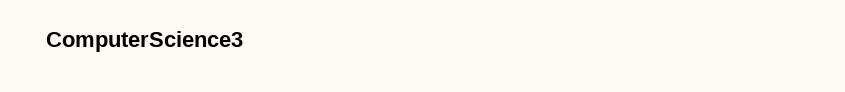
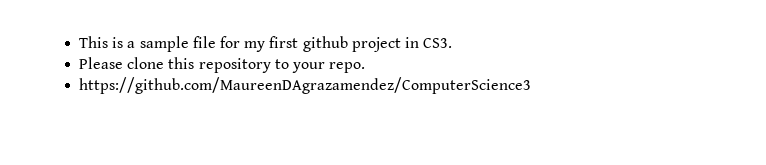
- ComputerScience3
+ This is a sample file for my first github project in CS3.
+ Please clone this repository to your repo.
+ https://github.com/MaureenDAgrazamendez/ComputerScience3

